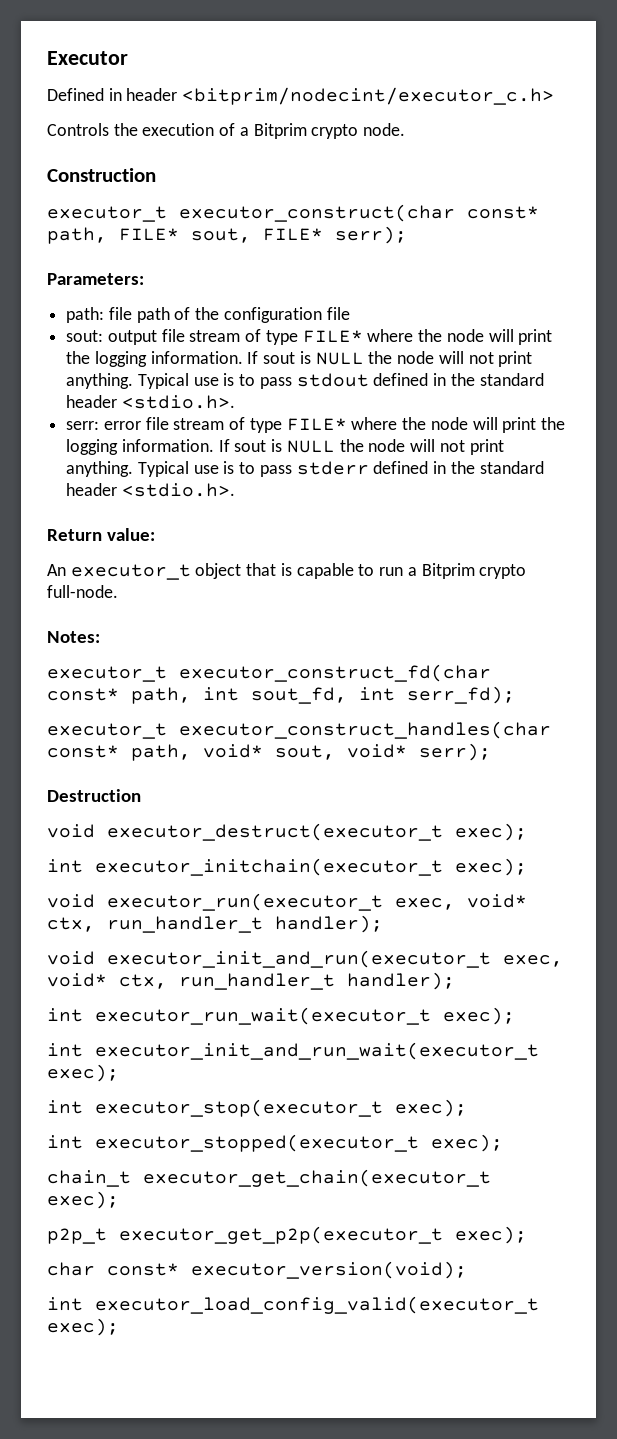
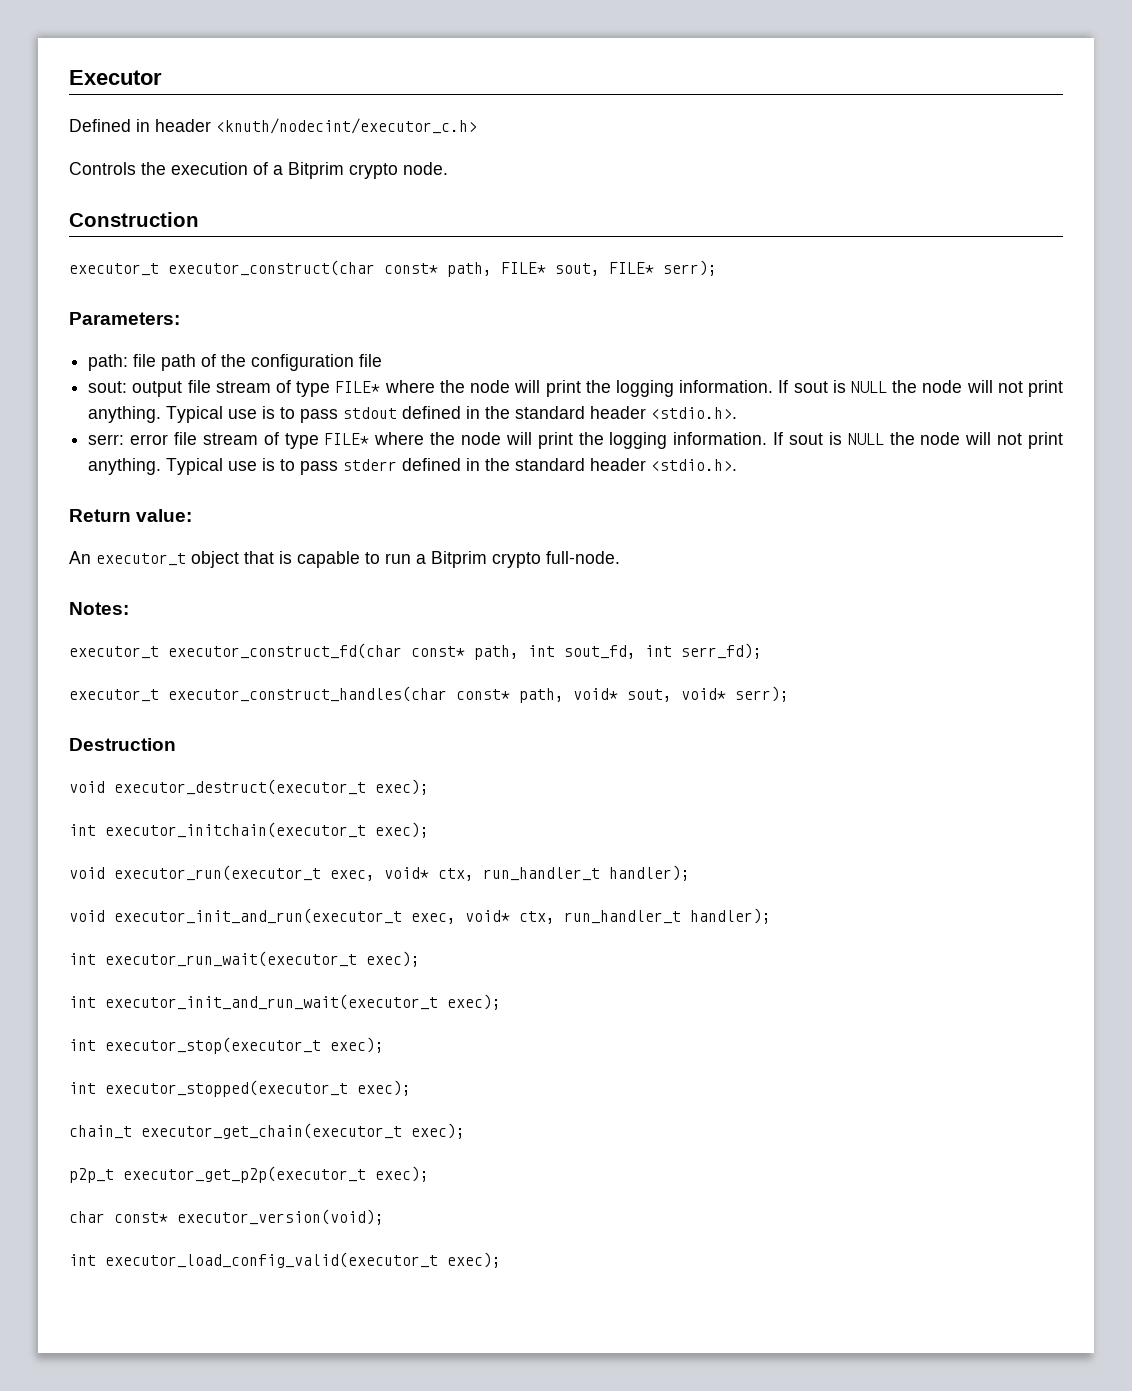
- Defined in header <bitprim/nodecint/executor_c.h>
+ Defined in header <knuth/nodecint/executor_c.h>

